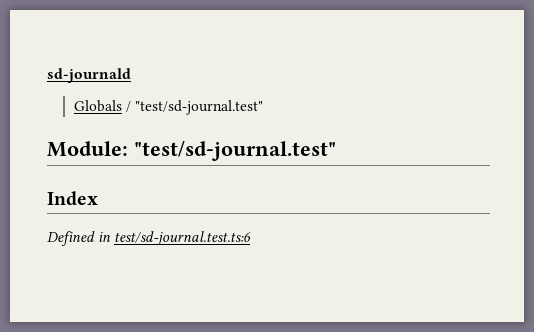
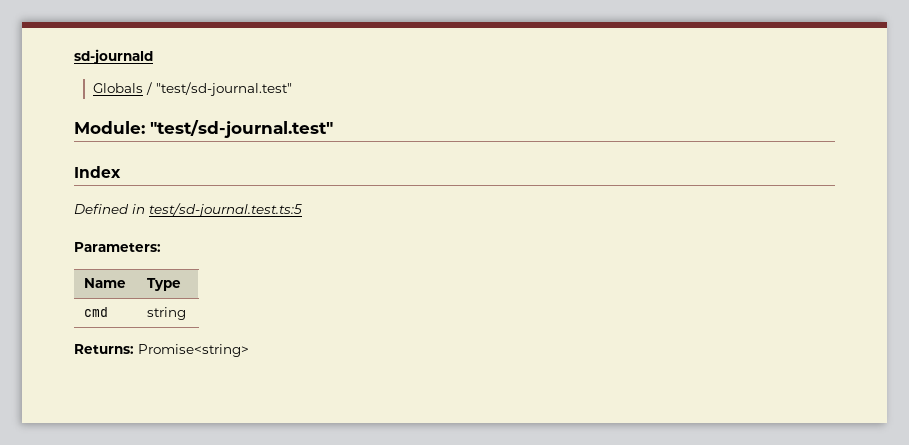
- Defined in test/sd-journal.test.ts:6
+ Defined in test/sd-journal.test.ts:5
+ Parameters:
+ Name | Type
+ cmd | string
+ Returns: Promise<string>

